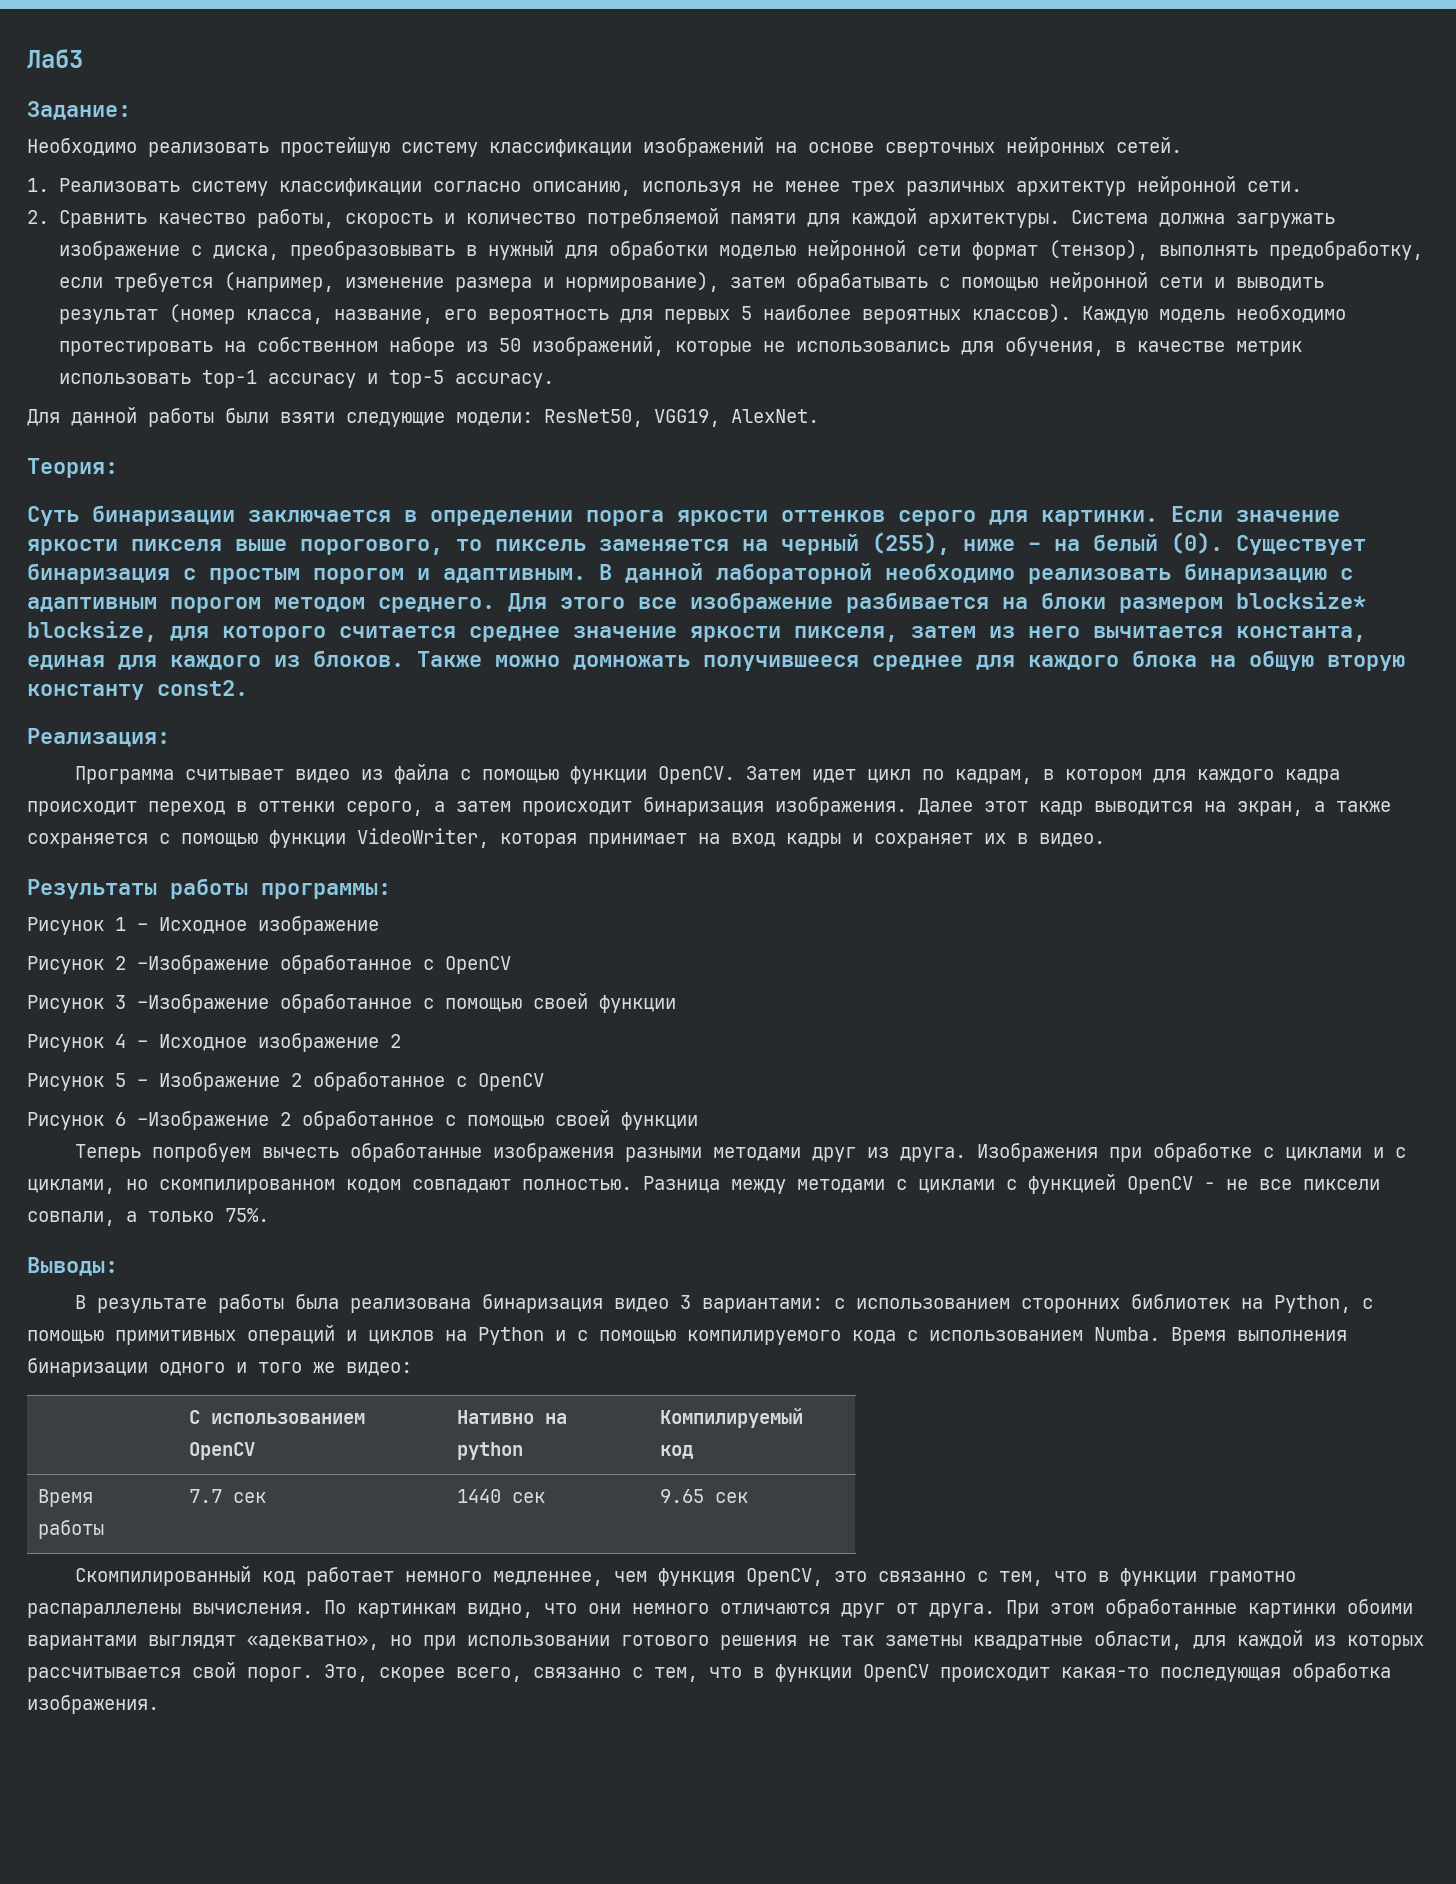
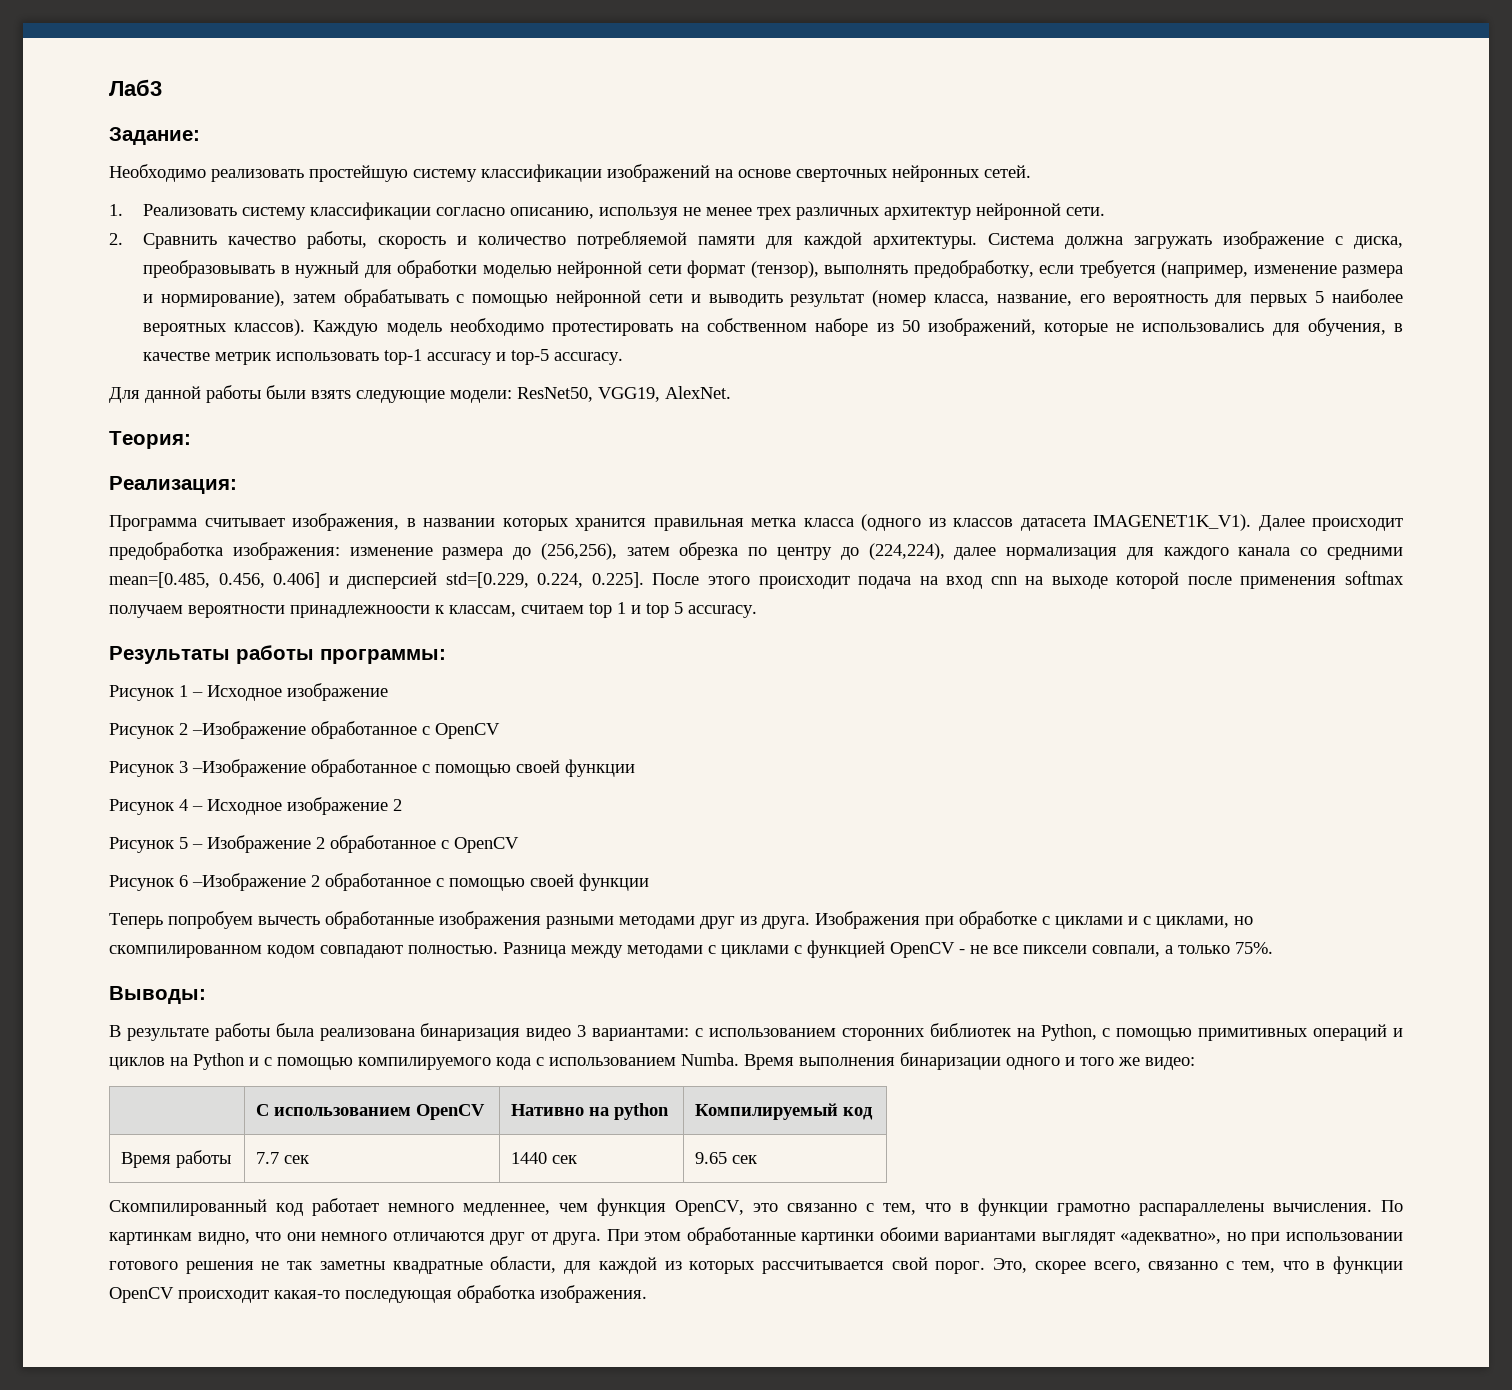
- Для данной работы были взяти следующие модели: ResNet50, VGG19, AlexNet.
+ Для данной работы были взятs следующие модели: ResNet50, VGG19, AlexNet.
- Суть бинаризации заключается в определении порога яркости оттенков серого для картинки. Если значение яркости пикселя выше порогового, то пиксель заменяется на черный (255), ниже – на белый (0). Существует бинаризация с простым порогом и адаптивным. В данной лабораторной необходимо реализовать бинаризацию с адаптивным порогом методом среднего. Для этого все изображение разбивается на блоки размером blocksize* blocksize, для которого считается среднее значение яркости пикселя, затем из него вычитается константа, единая для каждого из блоков. Также можно домножать получившееся среднее для каждого блока на общую вторую константу const2.
  Реализация:
- Программа считывает видео из файла с помощью функции OpenCV. Затем идет цикл по кадрам, в котором для каждого кадра происходит переход в оттенки серого, а затем происходит бинаризация изображения. Далее этот кадр выводится на экран, а также сохраняется с помощью функции VideoWriter, которая принимает на вход кадры и сохраняет их в видео.
+ Программа считывает изображения, в названии которых хранится правильная метка класса (одного из классов датасета IMAGENET1K_V1). Далее происходит предобработка изображения: изменение размера до (256,256), затем обрезка по центру до (224,224), далее нормализация для каждого канала со средними mean=[0.485, 0.456, 0.406] и дисперсией std=[0.229, 0.224, 0.225]. После этого происходит подача на вход cnn на выходе которой после применения softmax получаем вероятности принадлежноости к классам, считаем top 1 и top 5 accuracy.

